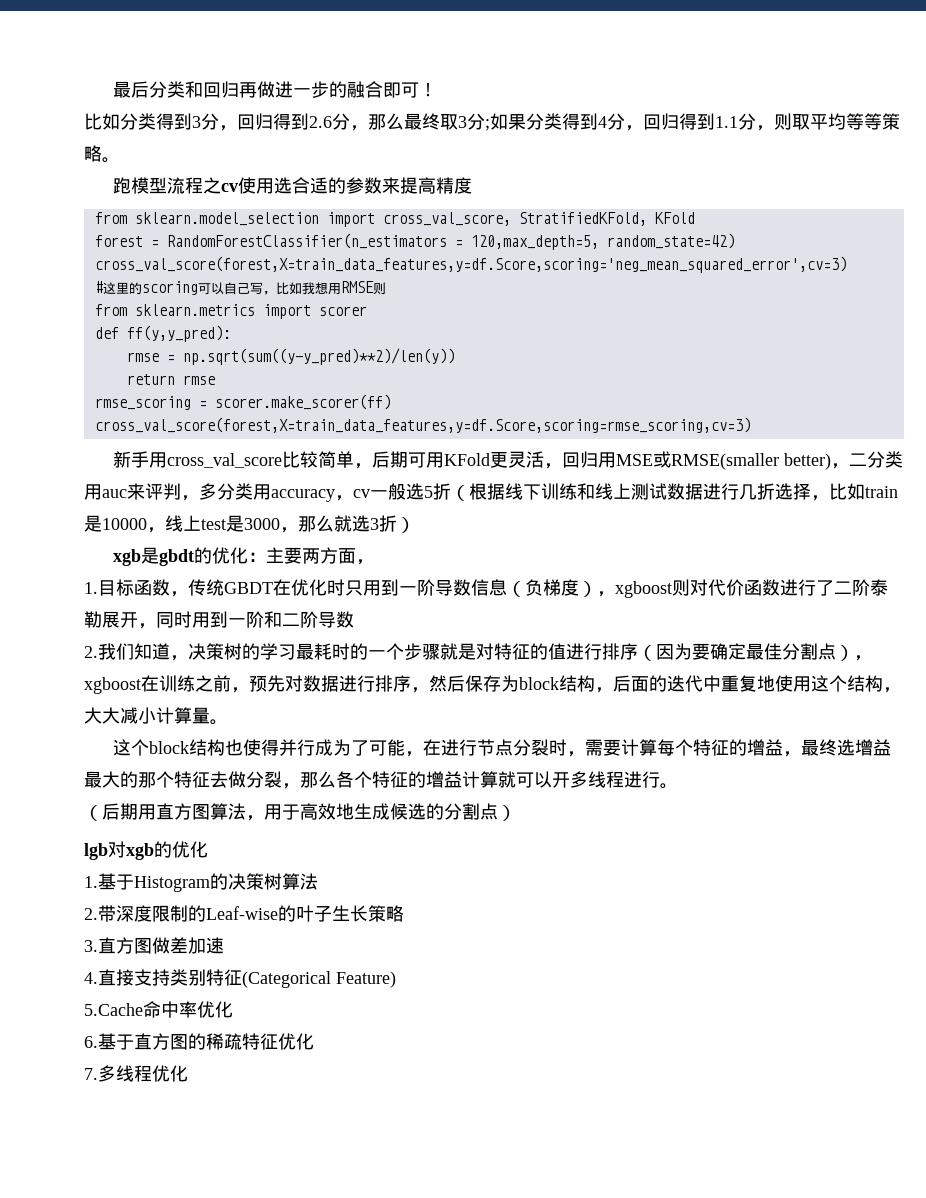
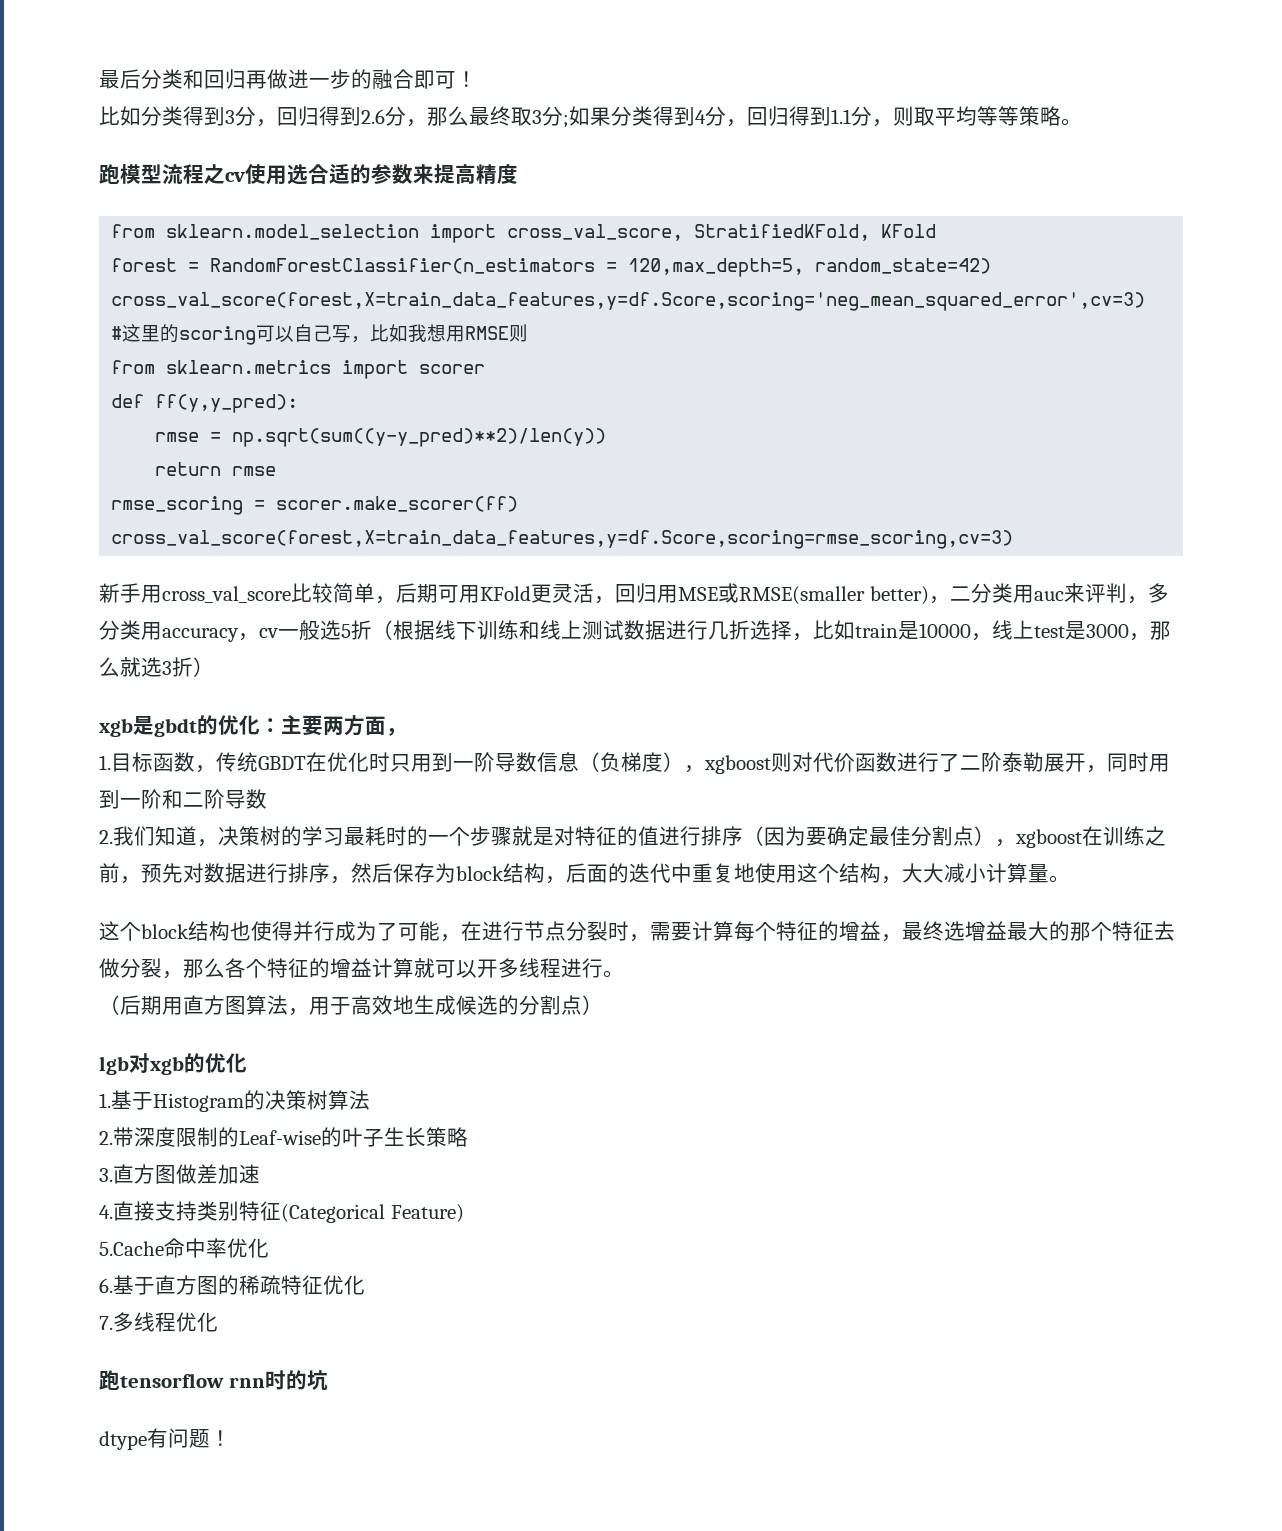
+ 跑tensorflow rnn时的坑
+ dtype有问题！

